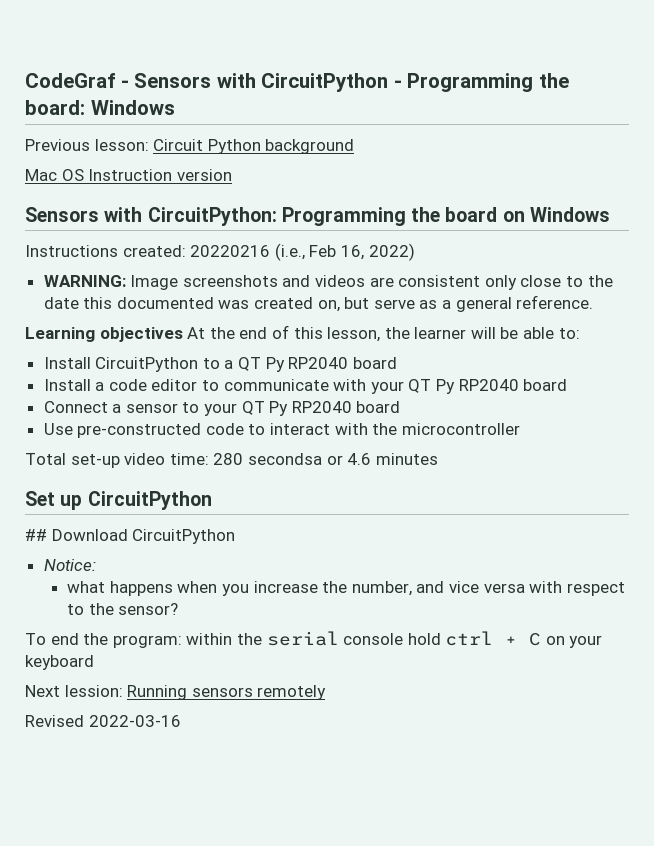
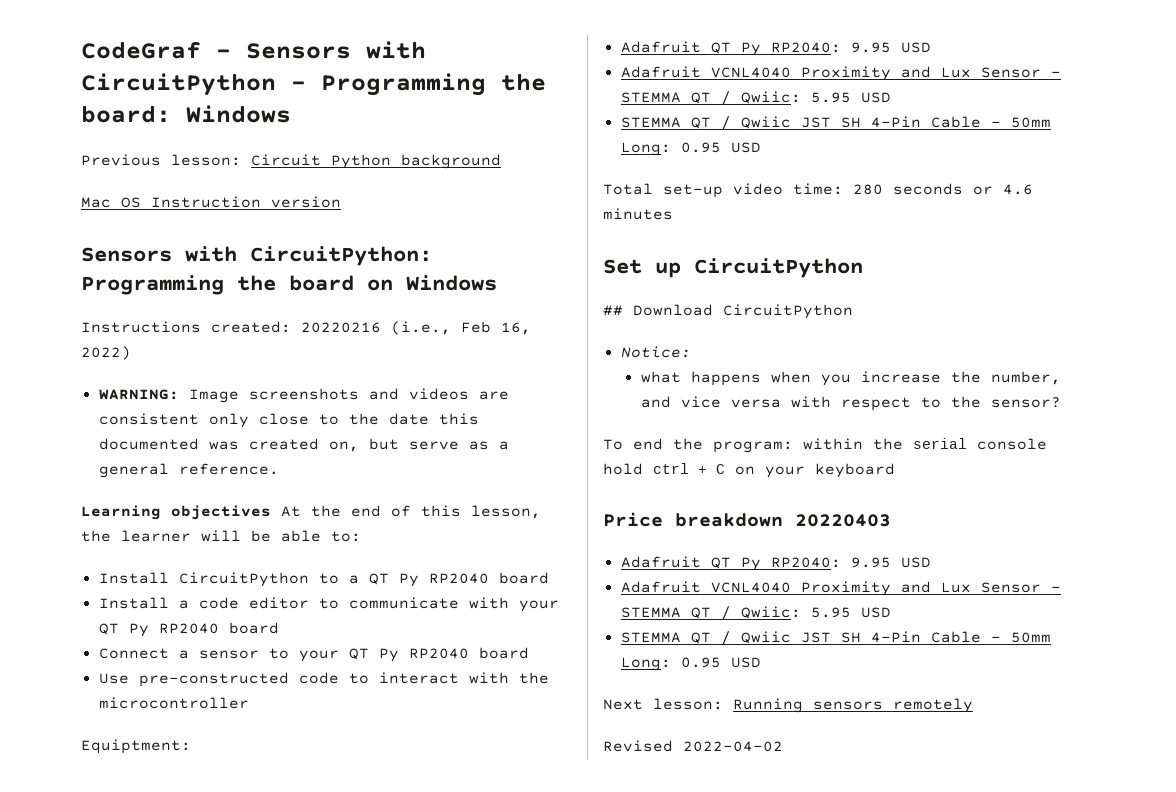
+ Equiptment:
+ Adafruit QT Py RP2040: 9.95 USD
+ Adafruit VCNL4040 Proximity and Lux Sensor - STEMMA QT / Qwiic: 5.95 USD
+ STEMMA QT / Qwiic JST SH 4-Pin Cable - 50mm Long: 0.95 USD
- Total set-up video time: 280 secondsa or 4.6 minutes
+ Total set-up video time: 280 seconds or 4.6 minutes
+ Price breakdown 20220403
+ Adafruit QT Py RP2040: 9.95 USD
+ Adafruit VCNL4040 Proximity and Lux Sensor - STEMMA QT / Qwiic: 5.95 USD
+ STEMMA QT / Qwiic JST SH 4-Pin Cable - 50mm Long: 0.95 USD
- Next lession: Running sensors remotely
+ Next lesson: Running sensors remotely
- Revised 2022-03-16
+ Revised 2022-04-02

